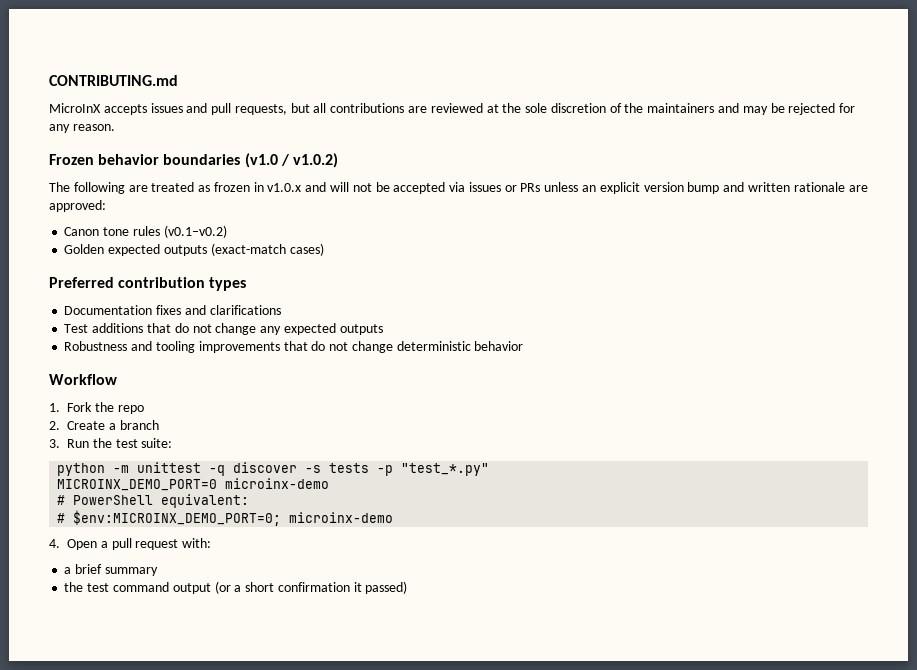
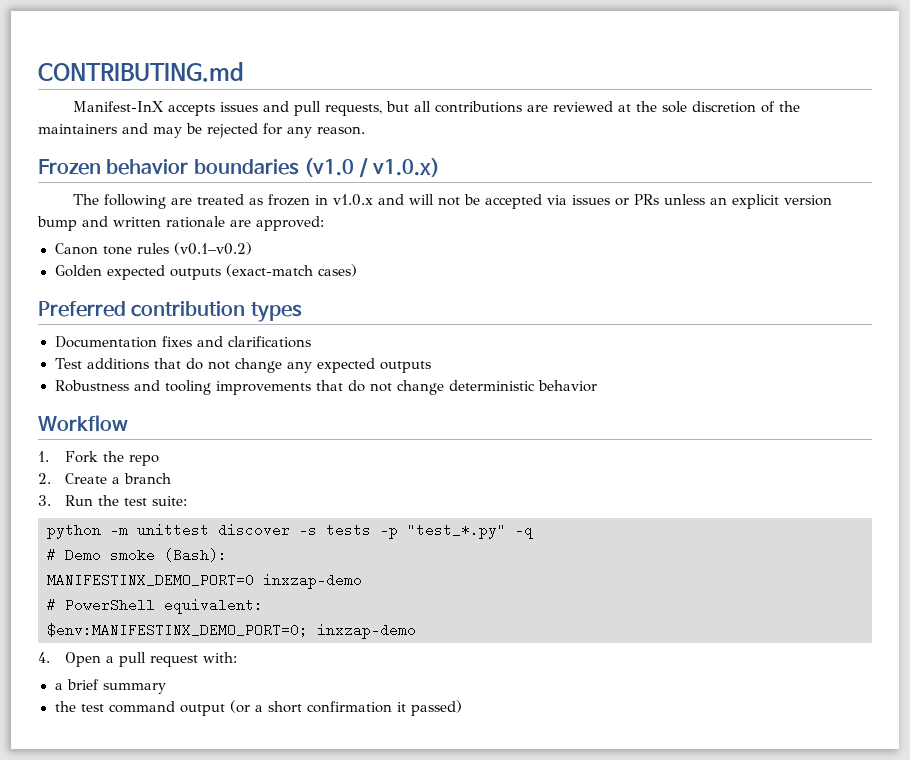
- MicroInX accepts issues and pull requests, but all contributions are reviewed at the sole discretion of the maintainers and may be rejected for any reason.
+ Manifest-InX accepts issues and pull requests, but all contributions are reviewed at the sole discretion of the maintainers and may be rejected for any reason.
- Frozen behavior boundaries (v1.0 / v1.0.2)
+ Frozen behavior boundaries (v1.0 / v1.0.x)
- python -m unittest -q discover -s tests -p "test_*.py"
- MICROINX_DEMO_PORT=0 microinx-demo
+ python -m unittest discover -s tests -p "test_*.py" -q
+ # Demo smoke (Bash):
+ MANIFESTINX_DEMO_PORT=0 inxzap-demo
- # $env:MICROINX_DEMO_PORT=0; microinx-demo
+ $env:MANIFESTINX_DEMO_PORT=0; inxzap-demo

